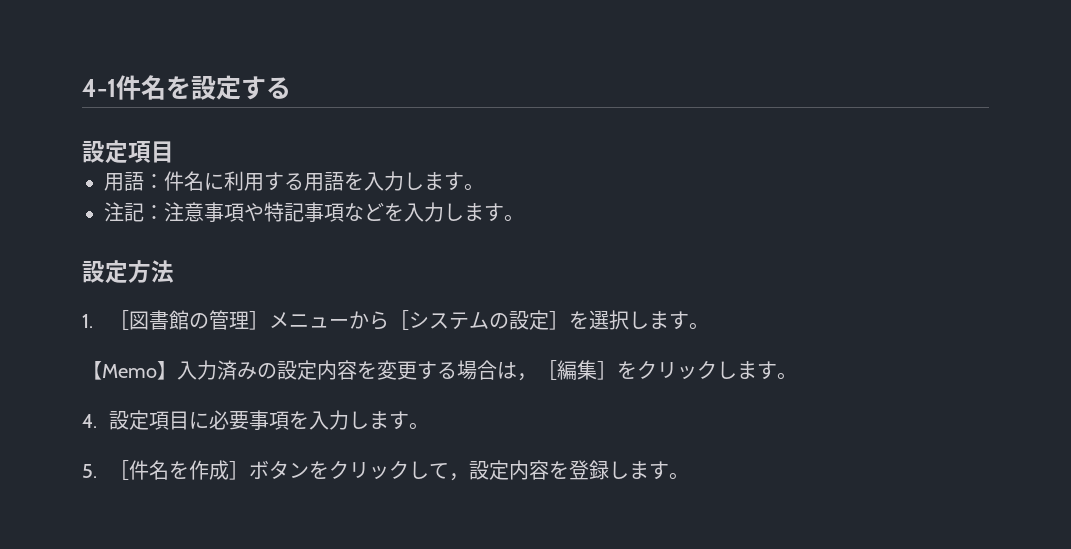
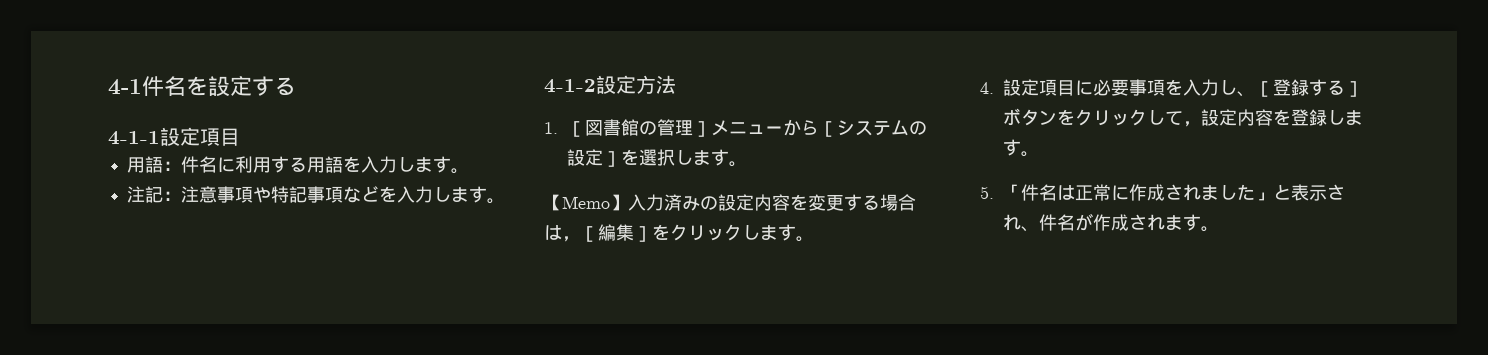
  4-1件名を設定する
- 設定項目
+ 4-1-1設定項目
- 設定方法
+ 4-1-2設定方法
- 4.設定項目に必要事項を入力します。
- 5.［件名を作成］ボタンをクリックして，設定内容を登録します。
+ 4.設定項目に必要事項を入力し、［登録する］ボタンをクリックして，設定内容を登録します。
+ 5.「件名は正常に作成されました」と表示され、件名が作成されます。

